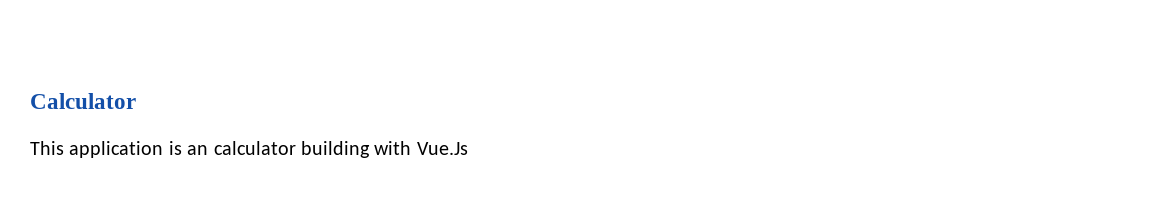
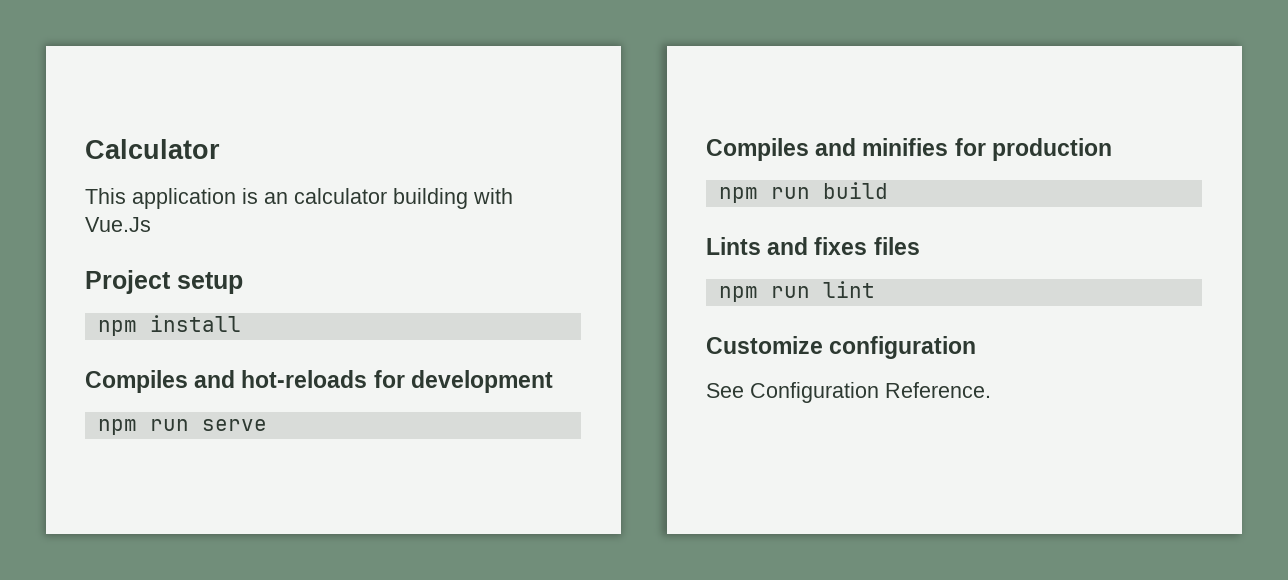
+ Project setup
+ npm install
+ Compiles and hot-reloads for development
+ npm run serve
+ Compiles and minifies for production
+ npm run build
+ Lints and fixes files
+ npm run lint
+ Customize configuration
+ See Configuration Reference.

